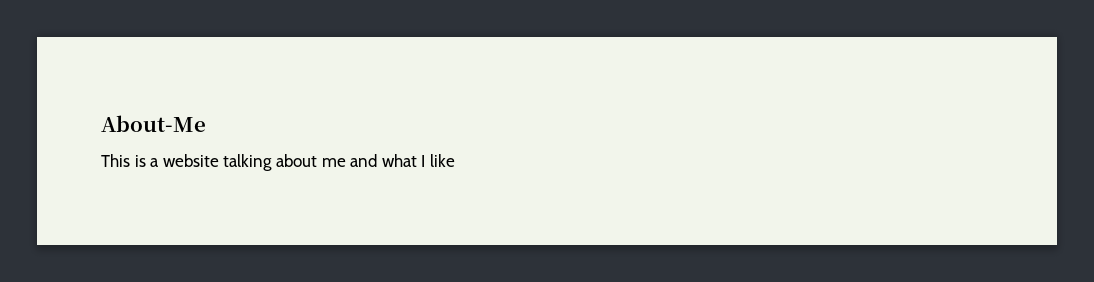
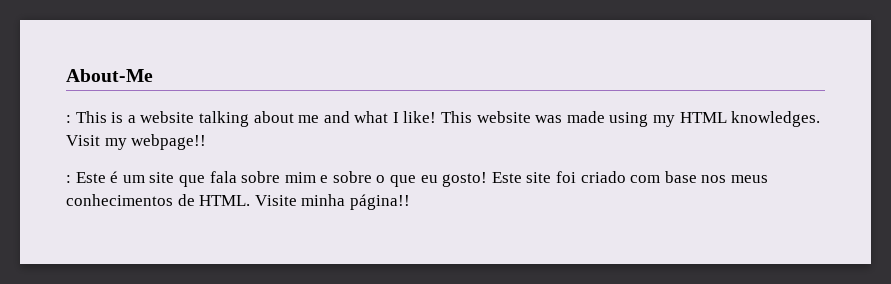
- This is a website talking about me and what I like
+ : This is a website talking about me and what I like! This website was made using my HTML knowledges. Visit my webpage!!
+ : Este é um site que fala sobre mim e sobre o que eu gosto! Este site foi criado com base nos meus conhecimentos de HTML. Visite minha página!!

